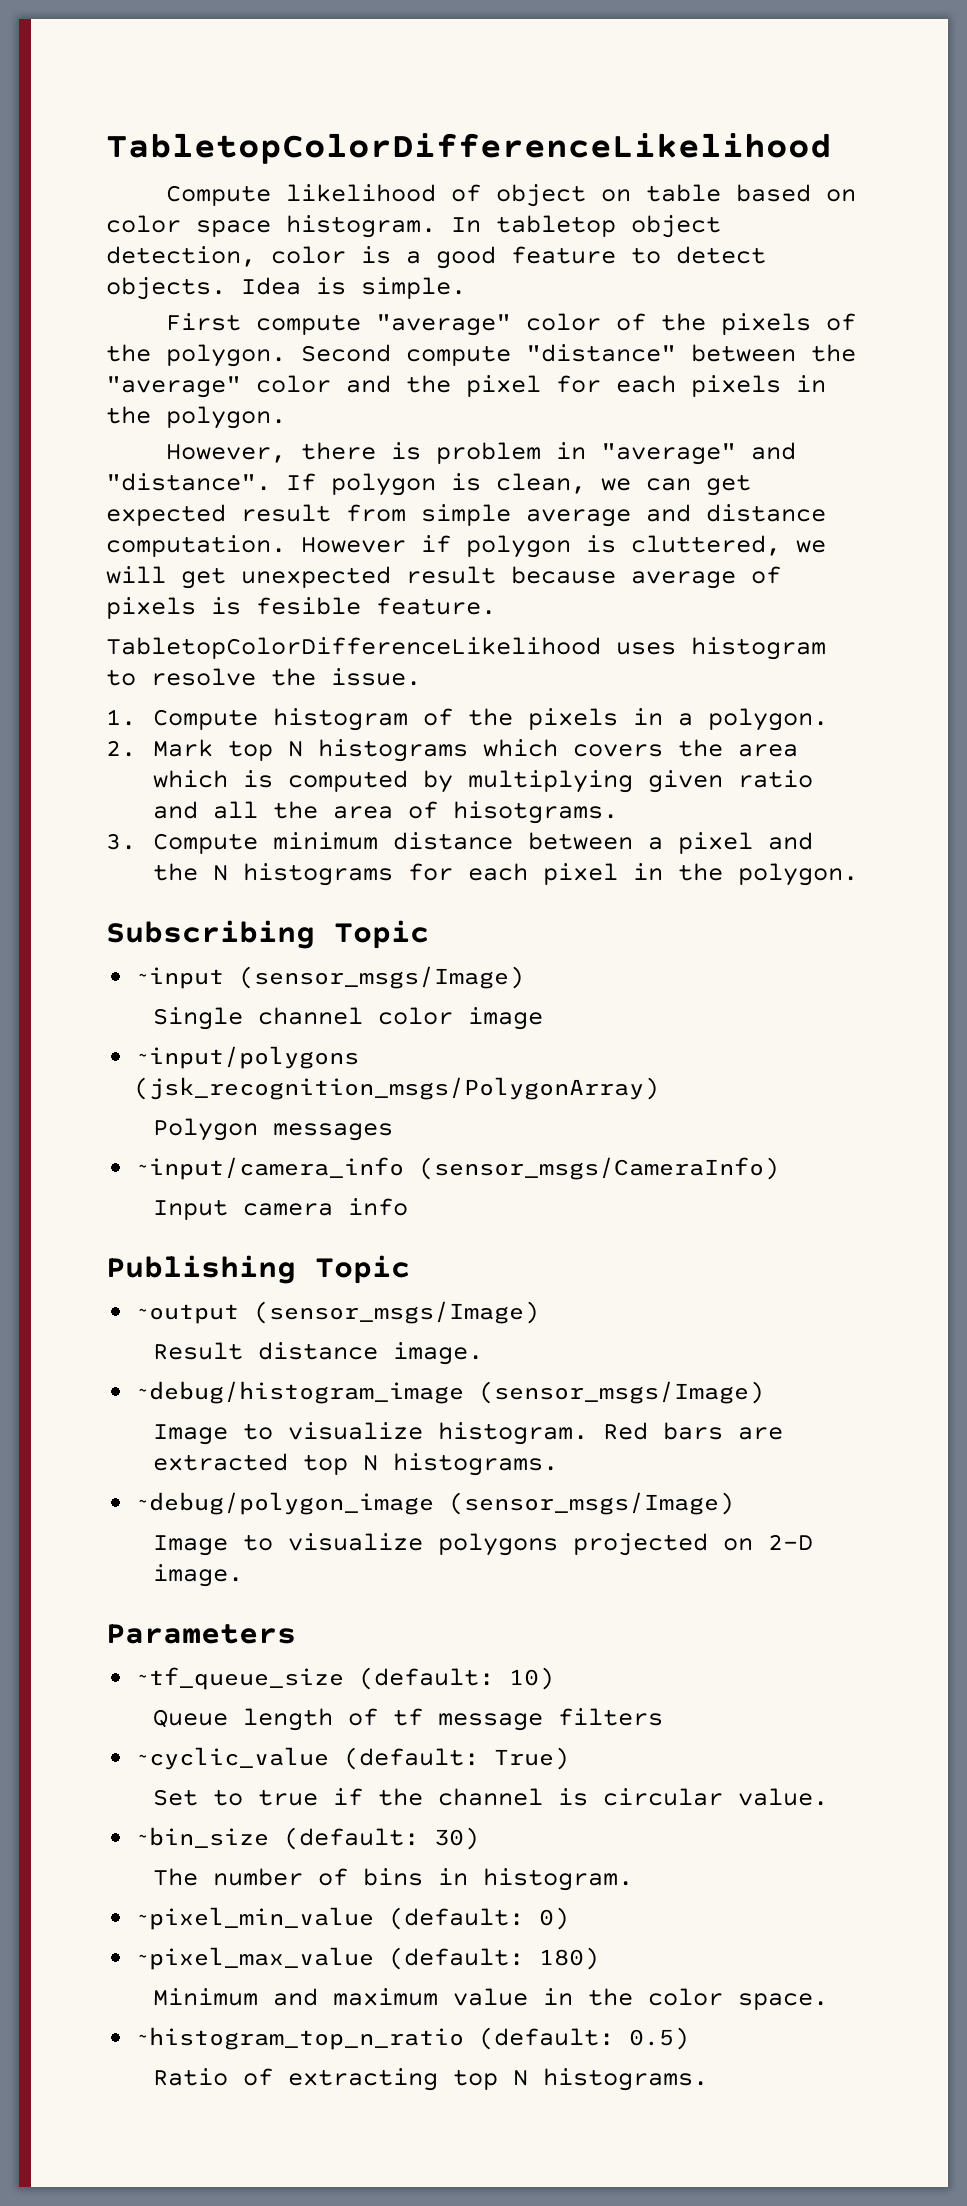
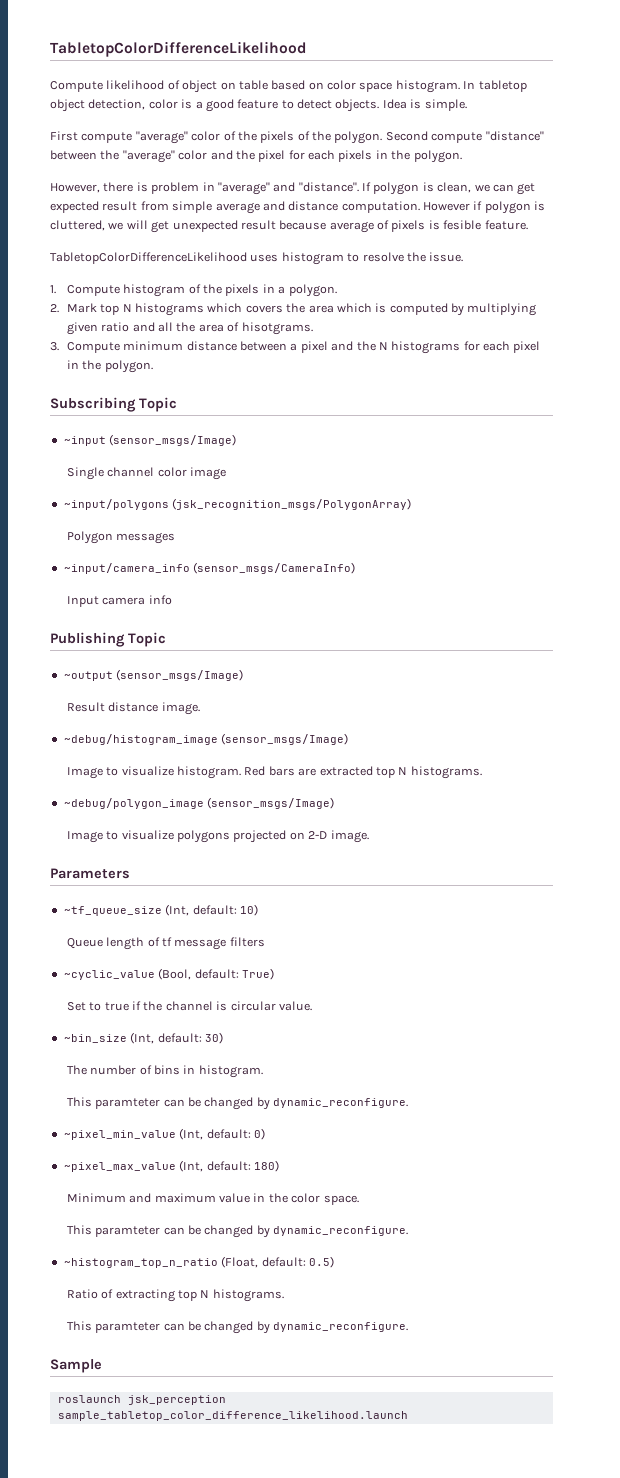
- ~tf_queue_size (default: 10)
+ ~tf_queue_size (Int, default: 10)
- ~cyclic_value (default: True)
+ ~cyclic_value (Bool, default: True)
- ~bin_size (default: 30)
+ ~bin_size (Int, default: 30)
  The number of bins in histogram.
+ This paramteter can be changed by dynamic_reconfigure.
- ~pixel_min_value (default: 0)
+ ~pixel_min_value (Int, default: 0)
- ~pixel_max_value (default: 180)
+ ~pixel_max_value (Int, default: 180)
  Minimum and maximum value in the color space.
+ This paramteter can be changed by dynamic_reconfigure.
- ~histogram_top_n_ratio (default: 0.5)
+ ~histogram_top_n_ratio (Float, default: 0.5)
  Ratio of extracting top N histograms.
+ This paramteter can be changed by dynamic_reconfigure.
+ Sample
+ roslaunch jsk_perception sample_tabletop_color_difference_likelihood.launch

